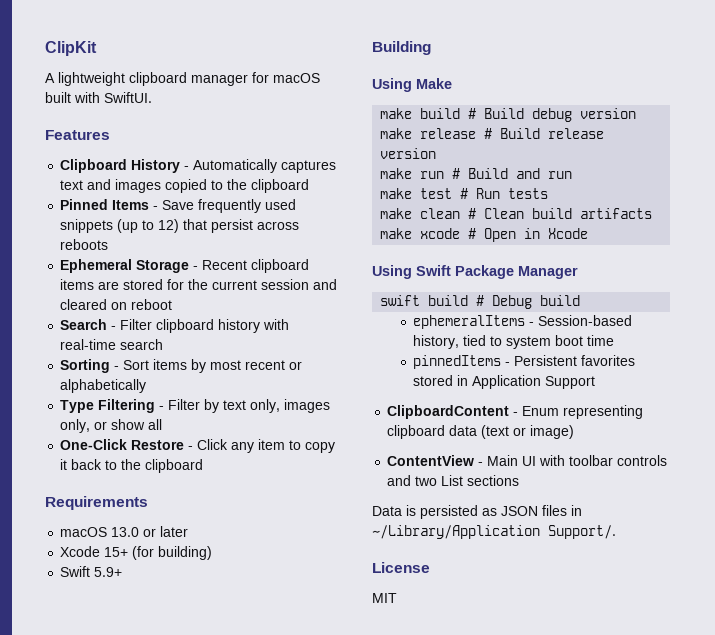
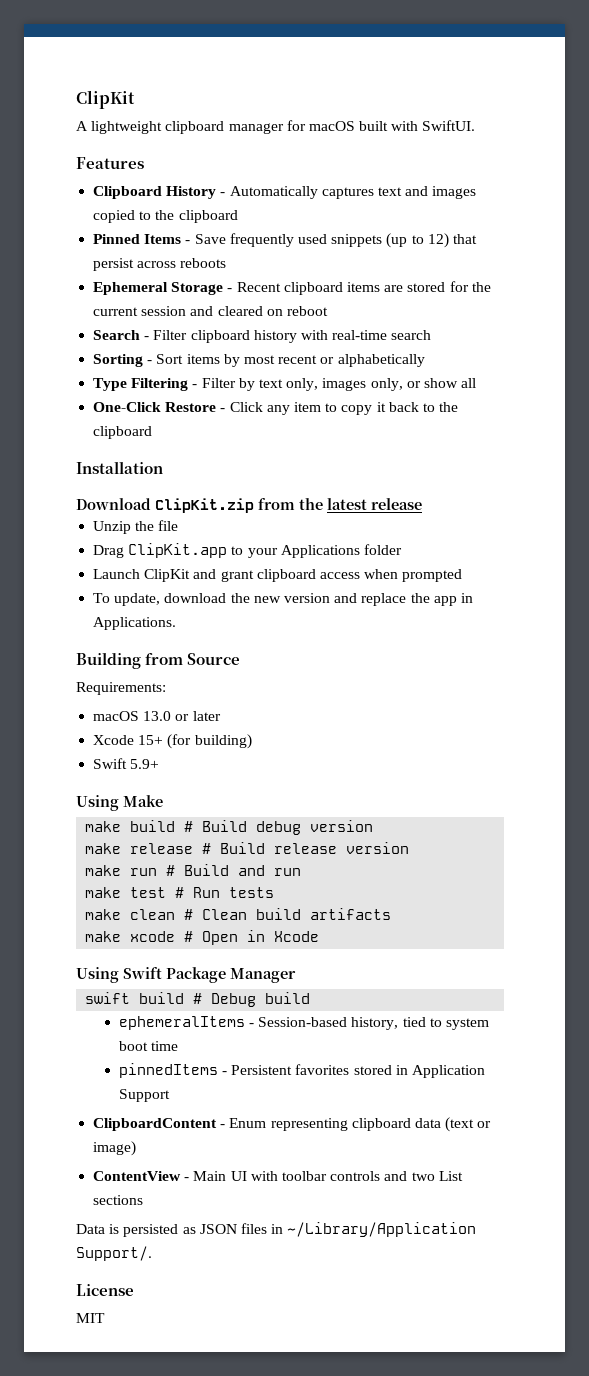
- Requirements
+ Installation
+ Download ClipKit.zip from the latest release
+ Unzip the file
+ Drag ClipKit.app to your Applications folder
+ Launch ClipKit and grant clipboard access when prompted
+ To update, download the new version and replace the app in Applications.
+ Building from Source
+ Requirements:
- Building

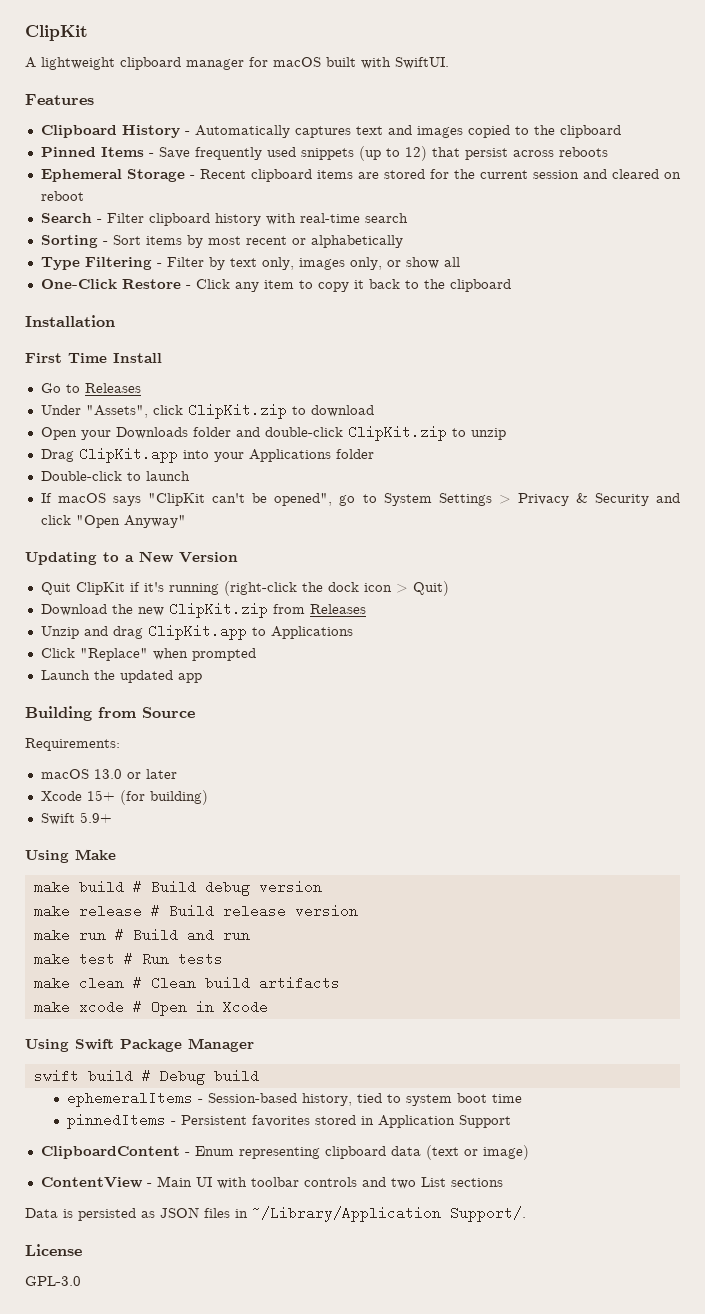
- Download ClipKit.zip from the latest release
- Unzip the file
+ First Time Install
+ Go to Releases
+ Under "Assets", click ClipKit.zip to download
+ Open your Downloads folder and double-click ClipKit.zip to unzip
- Drag ClipKit.app to your Applications folder
+ Drag ClipKit.app into your Applications folder
- Launch ClipKit and grant clipboard access when prompted
- To update, download the new version and replace the app in Applications.
+ Double-click to launch
+ If macOS says "ClipKit can't be opened", go to System Settings > Privacy & Security and click "Open Anyway"
+ Updating to a New Version
+ Quit ClipKit if it's running (right-click the dock icon > Quit)
+ Download the new ClipKit.zip from Releases
+ Unzip and drag ClipKit.app to Applications
+ Click "Replace" when prompted
+ Launch the updated app
- MIT
+ GPL-3.0

